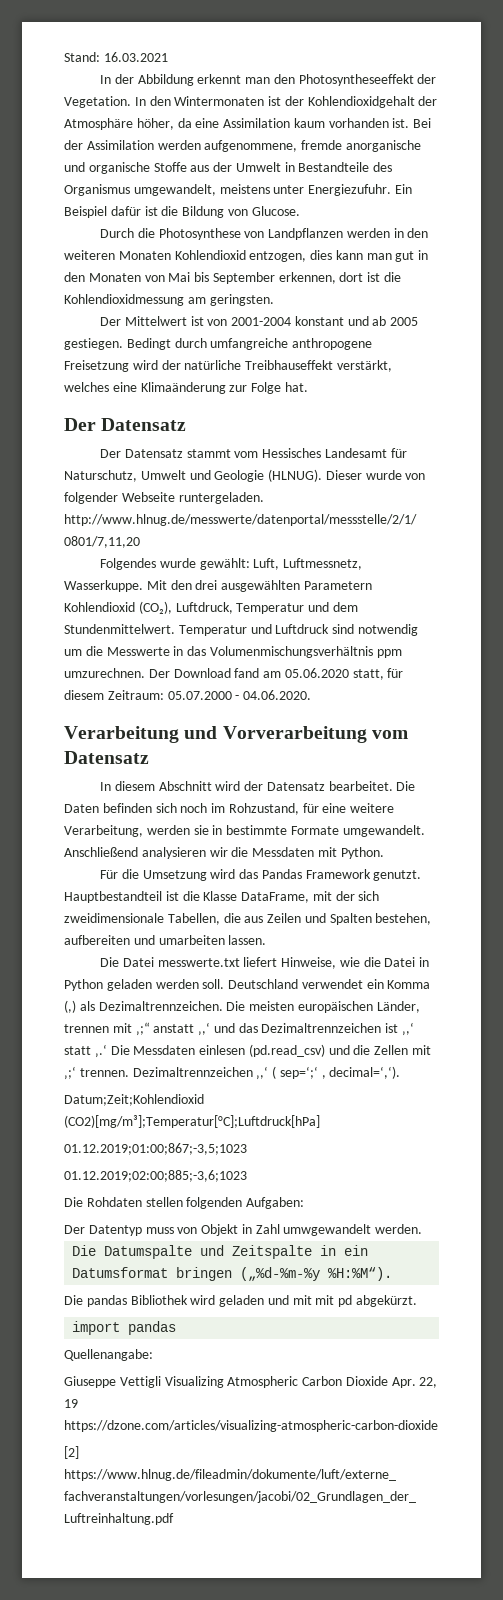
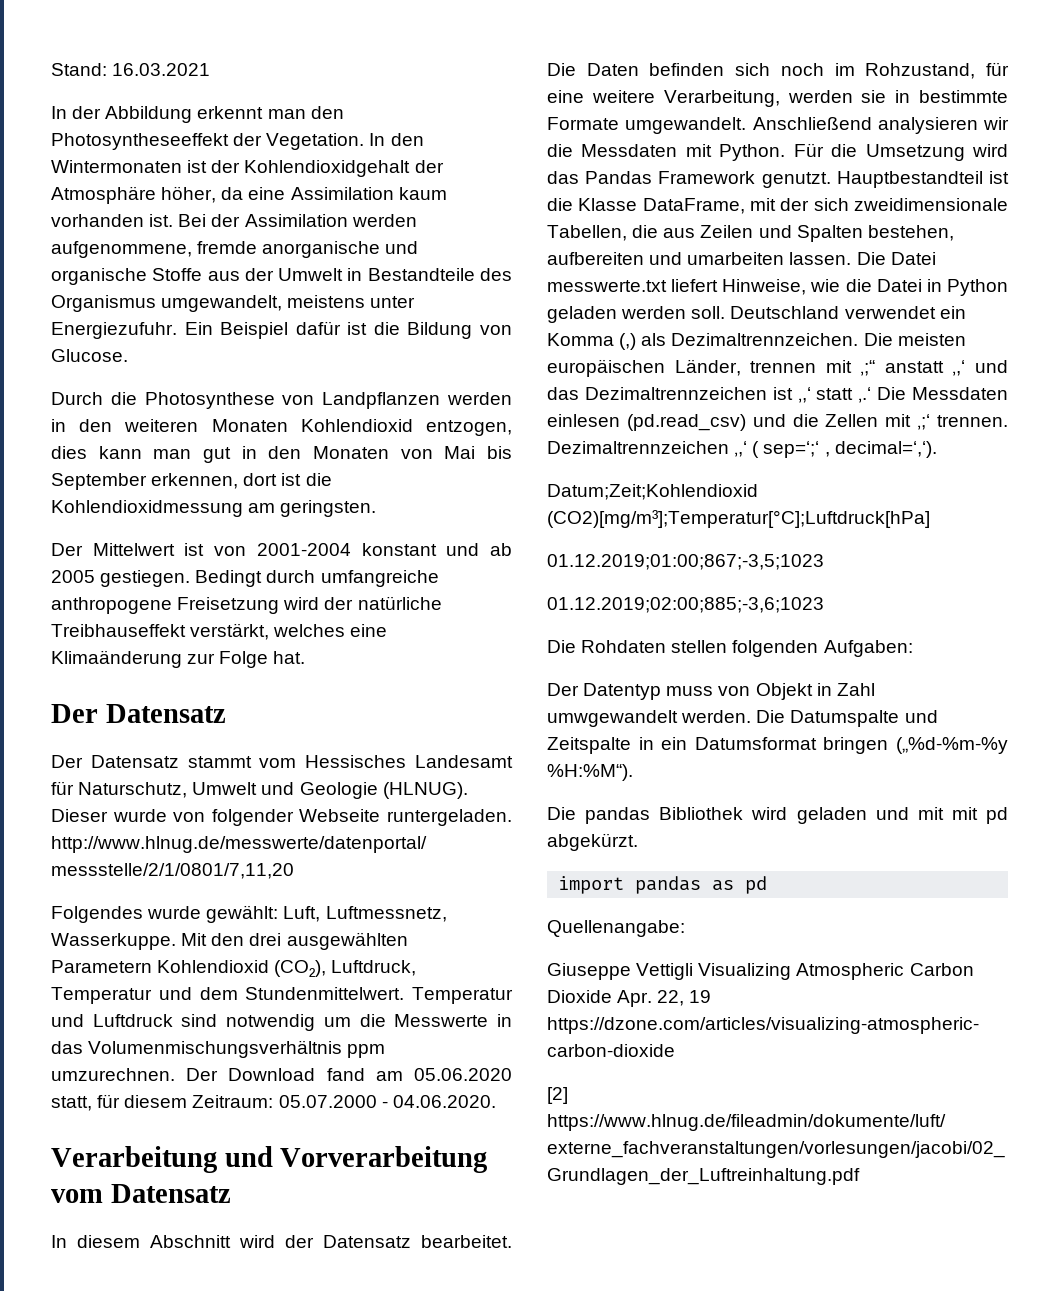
- Anschließend analysieren wir die Messdaten mit Python.
- Für die Umsetzung wird das Pandas Framework genutzt.
+ Anschließend analysieren wir die Messdaten mit Python. Für die Umsetzung wird das Pandas Framework genutzt.
- Hauptbestandteil ist die Klasse DataFrame, mit der sich zweidimensionale Tabellen, die aus Zeilen und Spalten bestehen, aufbereiten und umarbeiten lassen.
- Die Datei messwerte.txt liefert Hinweise, wie die Datei in Python geladen werden soll.
+ Hauptbestandteil ist die Klasse DataFrame, mit der sich zweidimensionale Tabellen, die aus Zeilen und Spalten bestehen, aufbereiten und umarbeiten lassen. Die Datei messwerte.txt liefert Hinweise, wie die Datei in Python geladen werden soll.
- Der Datentyp muss von Objekt in Zahl umwgewandelt werden.
- Die Datumspalte und Zeitspalte in ein Datumsformat bringen („%d-%m-%y %H:%M“).
+ Der Datentyp muss von Objekt in Zahl umwgewandelt werden. Die Datumspalte und Zeitspalte in ein Datumsformat bringen („%d-%m-%y %H:%M“).
- import pandas
+ import pandas as pd

